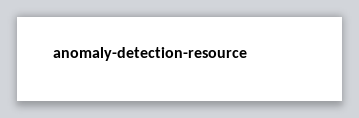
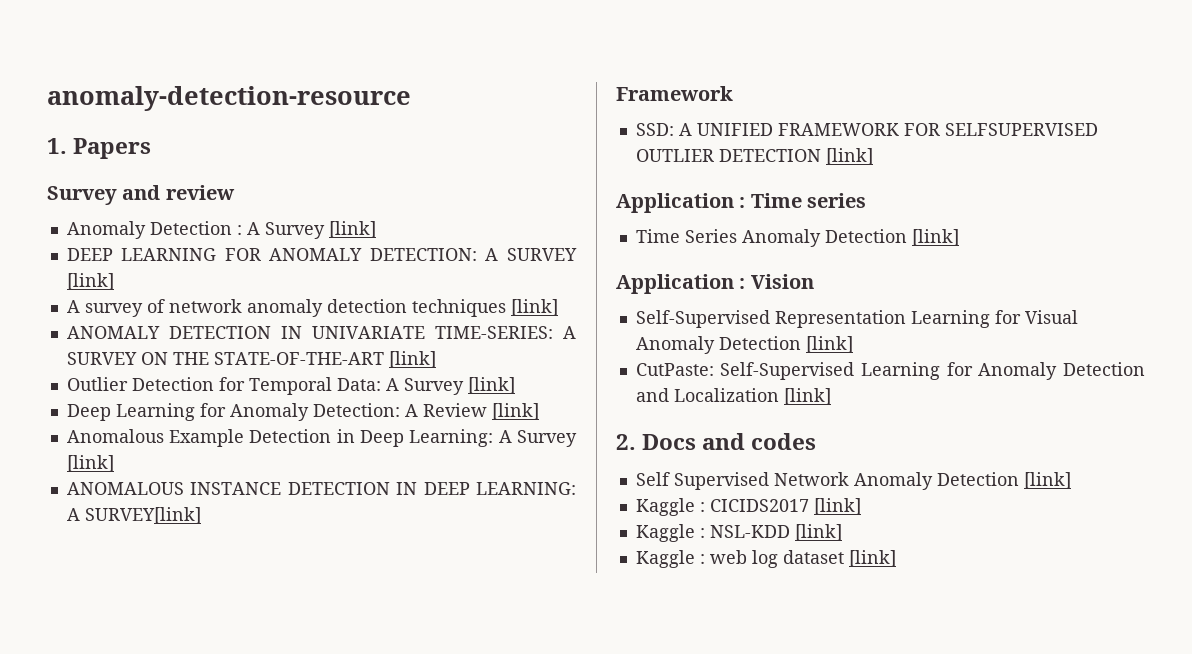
+ 1. Papers
+ Survey and review
+ Anomaly Detection : A Survey [link]
+ DEEP LEARNING FOR ANOMALY DETECTION: A SURVEY [link]
+ A survey of network anomaly detection techniques [link]
+ ANOMALY DETECTION IN UNIVARIATE TIME-SERIES: A SURVEY ON THE STATE-OF-THE-ART [link]
+ Outlier Detection for Temporal Data: A Survey [link]
+ Deep Learning for Anomaly Detection: A Review [link]
+ Anomalous Example Detection in Deep Learning: A Survey [link]
+ ANOMALOUS INSTANCE DETECTION IN DEEP LEARNING: A SURVEY[link]
+ Framework
+ SSD: A UNIFIED FRAMEWORK FOR SELFSUPERVISED OUTLIER DETECTION [link]
+ Application : Time series
+ Time Series Anomaly Detection [link]
+ Application : Vision
+ Self-Supervised Representation Learning for Visual Anomaly Detection [link]
+ CutPaste: Self-Supervised Learning for Anomaly Detection and Localization [link]
+ 2. Docs and codes
+ Self Supervised Network Anomaly Detection [link]
+ Kaggle : CICIDS2017 [link]
+ Kaggle : NSL-KDD [link]
+ Kaggle : web log dataset [link]

